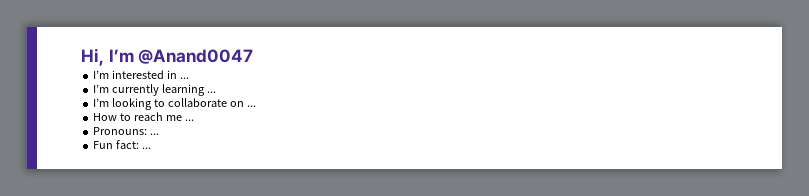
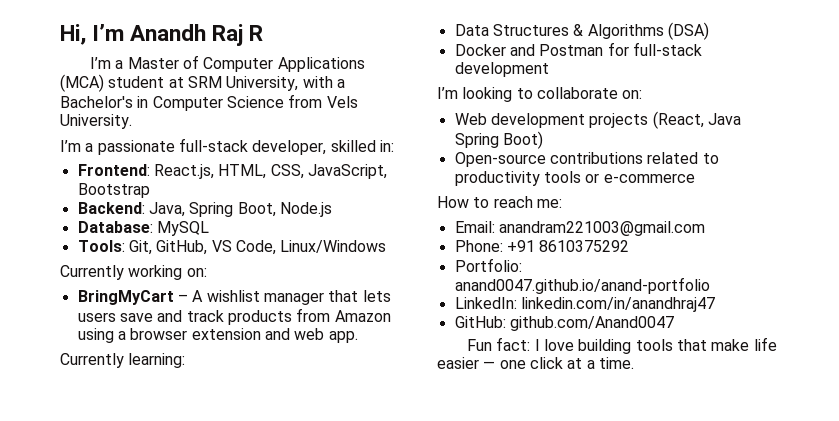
- Hi, I’m @Anand0047
- I’m interested in ...
- I’m currently learning ...
- I’m looking to collaborate on ...
- How to reach me ...
- Pronouns: ...
- Fun fact: ...
+ Hi, I’m Anandh Raj R
+ I’m a Master of Computer Applications (MCA) student at SRM University, with a Bachelor's in Computer Science from Vels University.
+ I’m a passionate full-stack developer, skilled in:
+ Frontend: React.js, HTML, CSS, JavaScript, Bootstrap
+ Backend: Java, Spring Boot, Node.js
+ Database: MySQL
+ Tools: Git, GitHub, VS Code, Linux/Windows
+ Currently working on:
+ BringMyCart – A wishlist manager that lets users save and track products from Amazon using a browser extension and web app.
+ Currently learning:
+ Data Structures & Algorithms (DSA)
+ Docker and Postman for full-stack development
+ I’m looking to collaborate on:
+ Web development projects (React, Java Spring Boot)
+ Open-source contributions related to productivity tools or e-commerce
+ How to reach me:
+ Email: anandram221003@gmail.com
+ Phone: +91 8610375292
+ Portfolio: anand0047.github.io/anand-portfolio
+ LinkedIn: linkedin.com/in/anandhraj47
+ GitHub: github.com/Anand0047
+ Fun fact: I love building tools that make life easier — one click at a time.

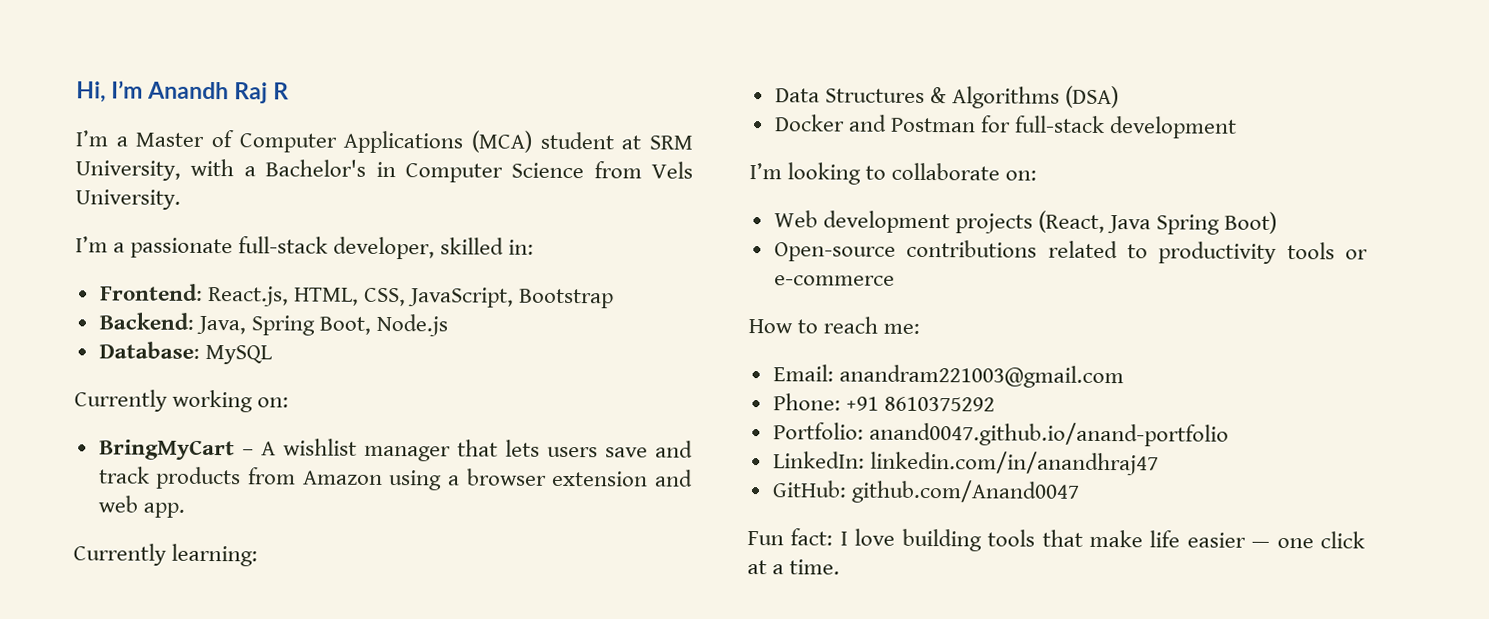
- Tools: Git, GitHub, VS Code, Linux/Windows

